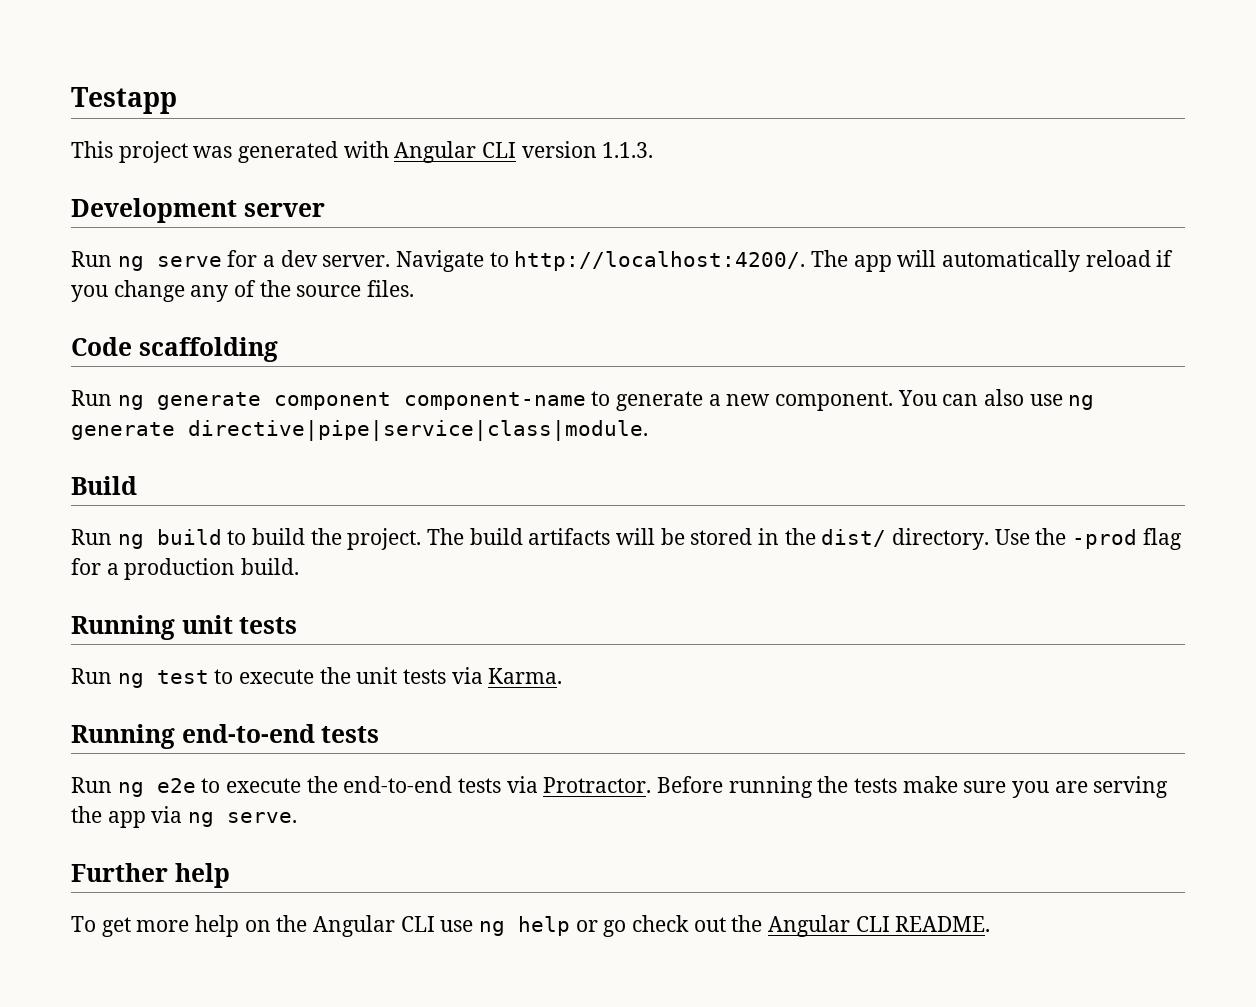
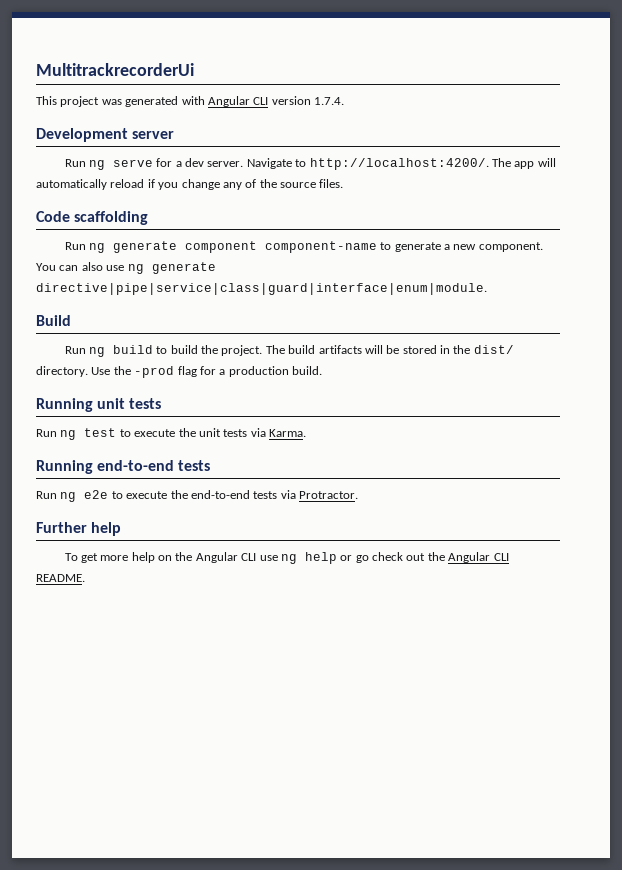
- Testapp
+ MultitrackrecorderUi
- This project was generated with Angular CLI version 1.1.3.
+ This project was generated with Angular CLI version 1.7.4.
- You can also use ng generate directive|pipe|service|class|module.
+ You can also use ng generate directive|pipe|service|class|guard|interface|enum|module.
- Before running the tests make sure you are serving the app via ng serve.

